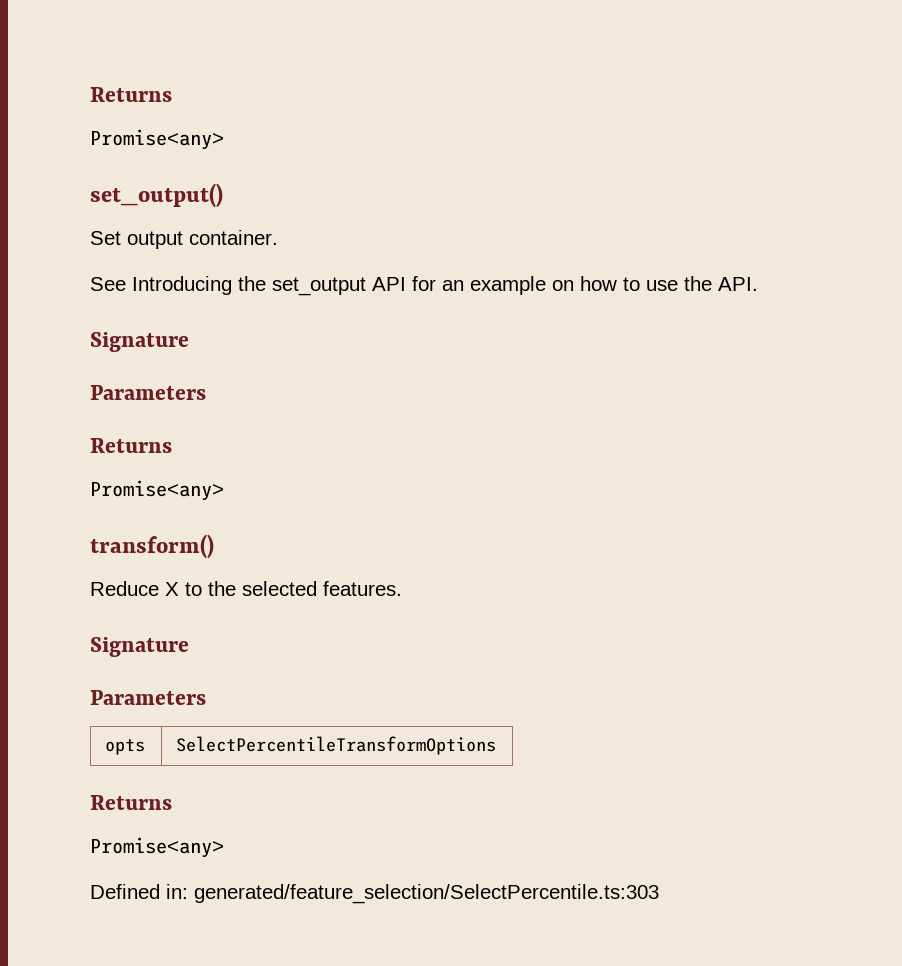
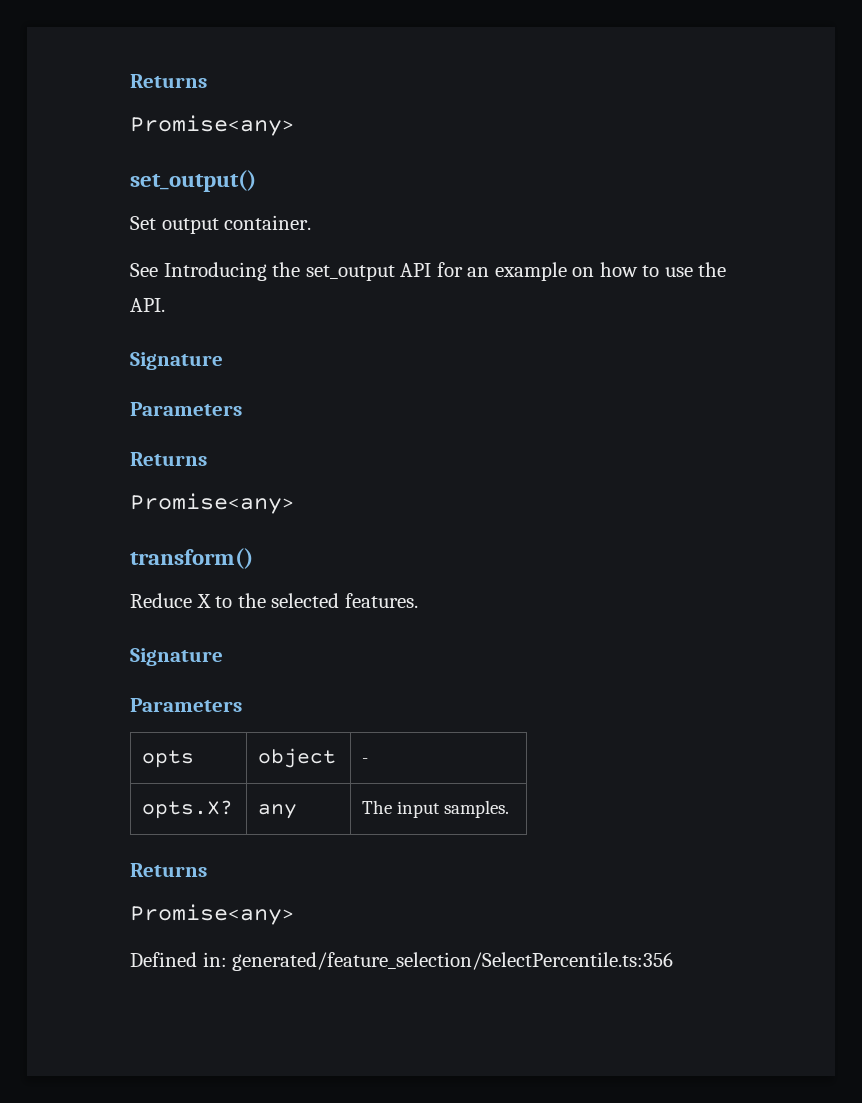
- opts | SelectPercentileTransformOptions
+ opts | object | -
+ opts.X? | any | The input samples.
- Defined in: generated/feature_selection/SelectPercentile.ts:303
+ Defined in: generated/feature_selection/SelectPercentile.ts:356

